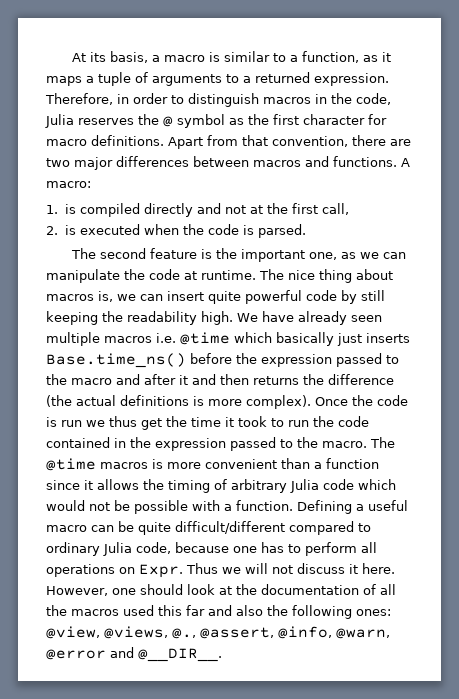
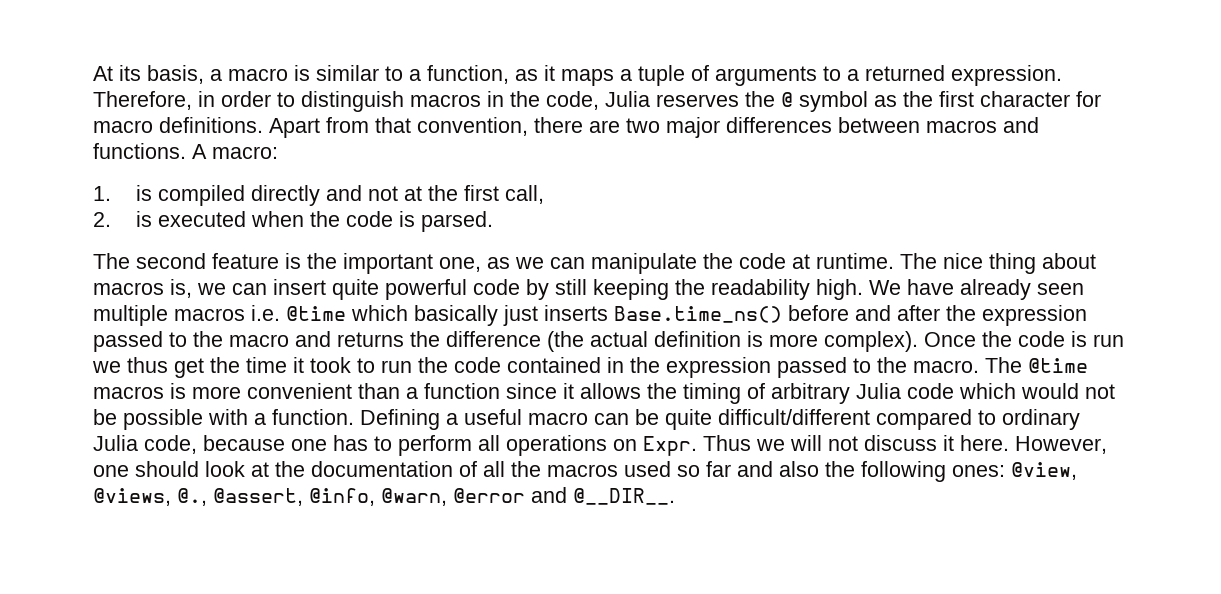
- We have already seen multiple macros i.e. @time which basically just inserts Base.time_ns() before the expression passed to the macro and after it and then returns the difference (the actual definitions is more complex).
+ We have already seen multiple macros i.e. @time which basically just inserts Base.time_ns() before and after the expression passed to the macro and returns the difference (the actual definition is more complex).
- However, one should look at the documentation of all the macros used this far and also the following ones: @view, @views, @., @assert, @info, @warn, @error and @__DIR__.
+ However, one should look at the documentation of all the macros used so far and also the following ones: @view, @views, @., @assert, @info, @warn, @error and @__DIR__.

